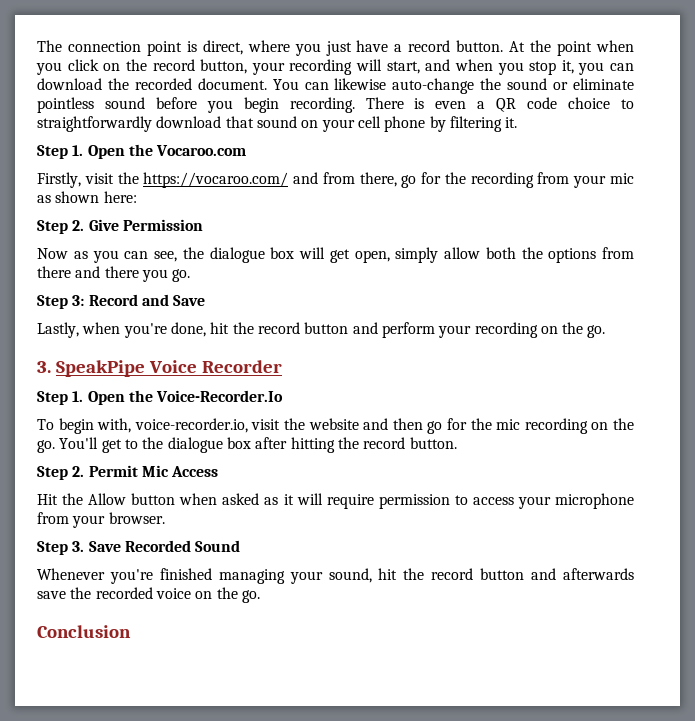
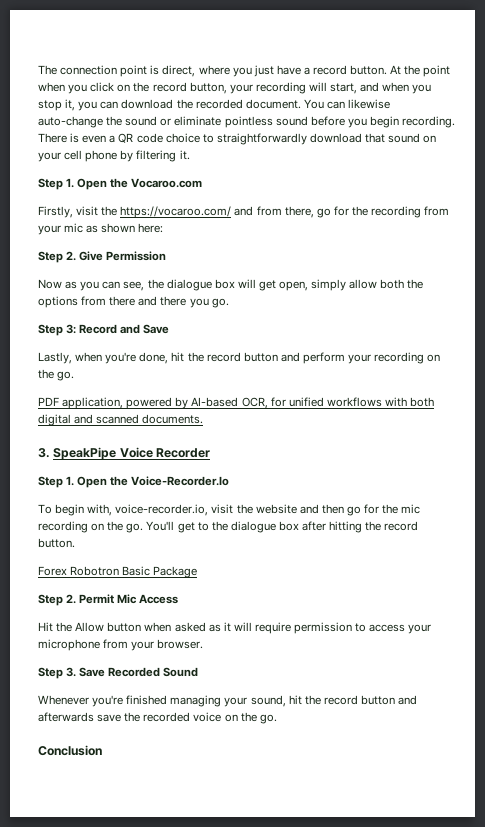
+ PDF application, powered by AI-based OCR, for unified workflows with both digital and scanned documents.
+ Forex Robotron Basic Package

